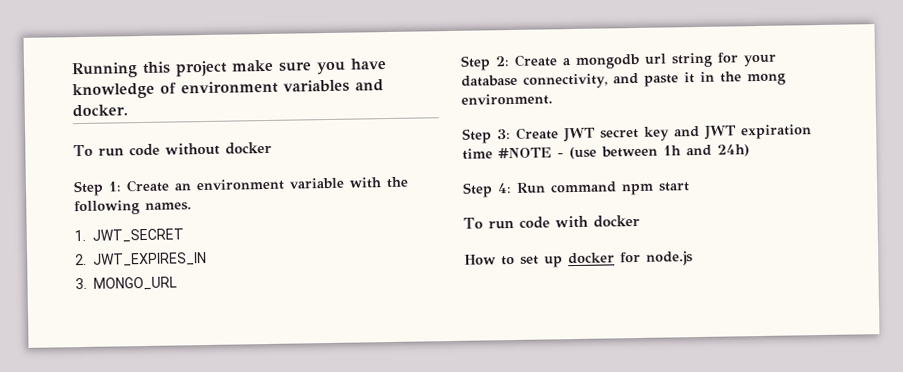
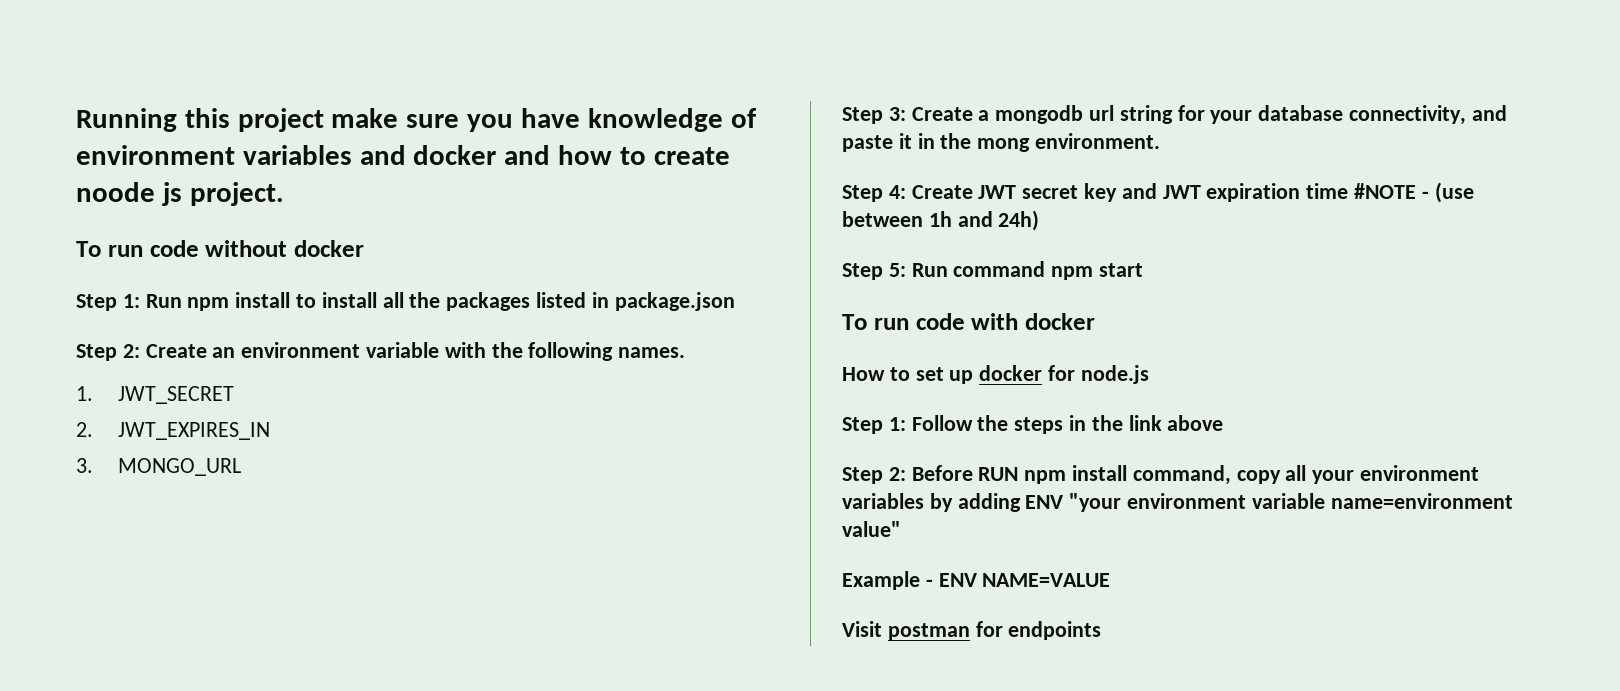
- Running this project make sure you have knowledge of environment variables and docker.
+ Running this project make sure you have knowledge of environment variables and docker and how to create noode js project.
- Step 1: Create an environment variable with the following names.
+ Step 1: Run npm install to install all the packages listed in package.json
+ Step 2: Create an environment variable with the following names.
- Step 2: Create a mongodb url string for your database connectivity, and paste it in the mong environment.
+ Step 3: Create a mongodb url string for your database connectivity, and paste it in the mong environment.
- Step 3: Create JWT secret key and JWT expiration time #NOTE - (use between 1h and 24h)
+ Step 4: Create JWT secret key and JWT expiration time #NOTE - (use between 1h and 24h)
- Step 4: Run command npm start
+ Step 5: Run command npm start
+ Step 1: Follow the steps in the link above
+ Step 2: Before RUN npm install command, copy all your environment variables by adding ENV "your environment variable name=environment value"
+ Example - ENV NAME=VALUE
+ Visit postman for endpoints

